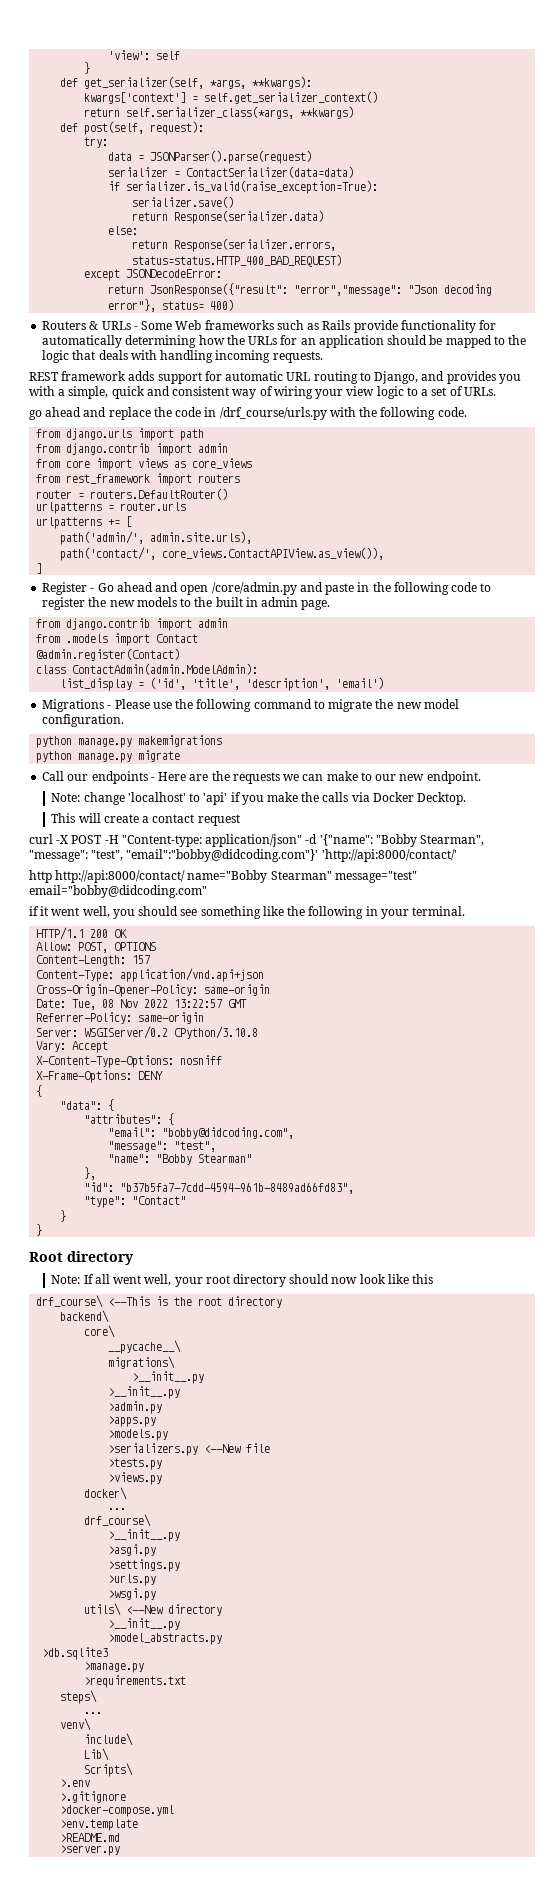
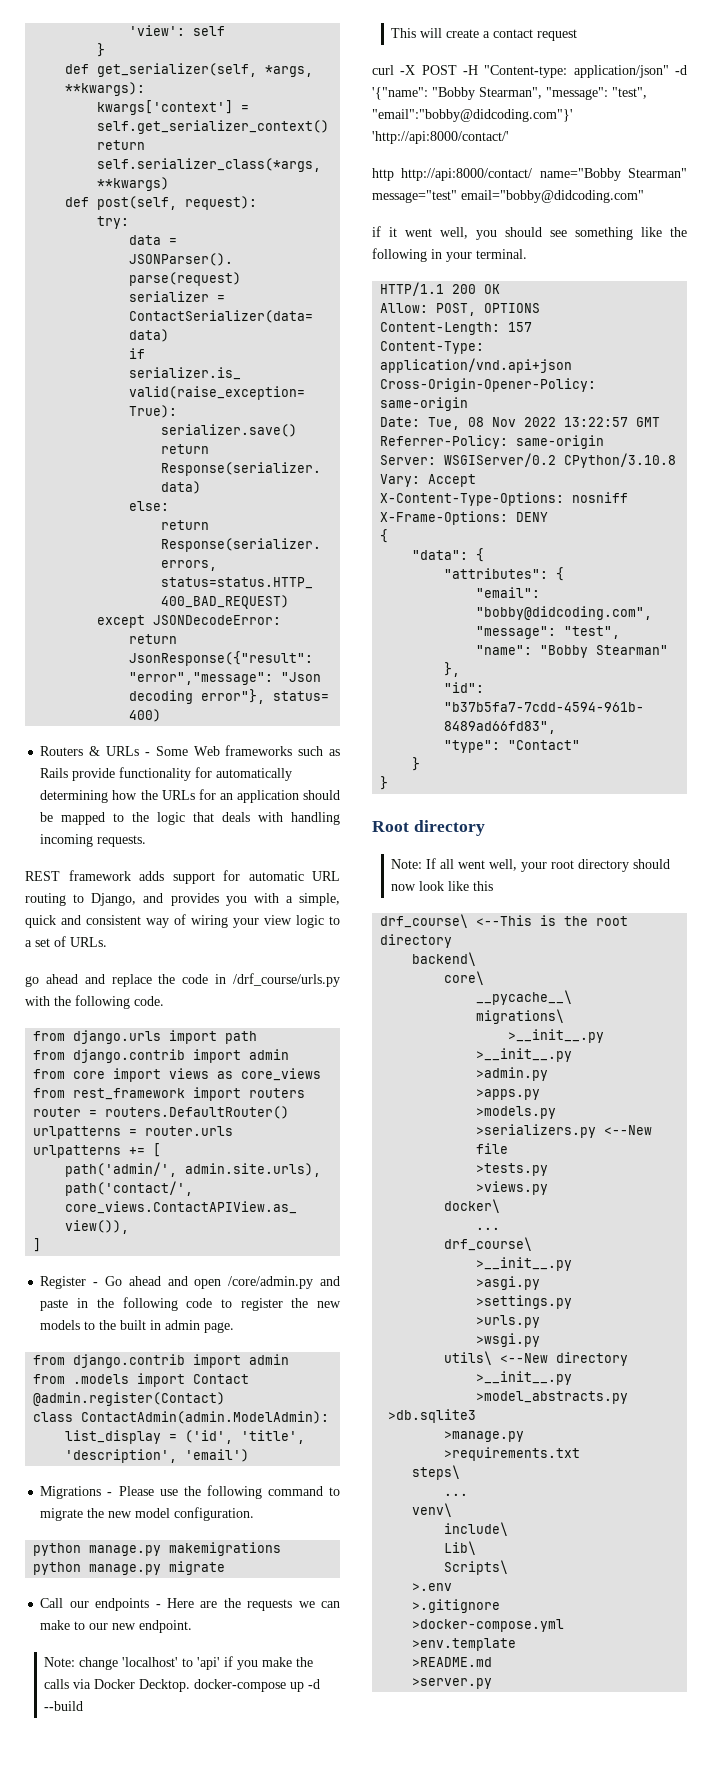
- Note: change 'localhost' to 'api' if you make the calls via Docker Decktop.
+ Note: change 'localhost' to 'api' if you make the calls via Docker Decktop. docker-compose up -d --build

